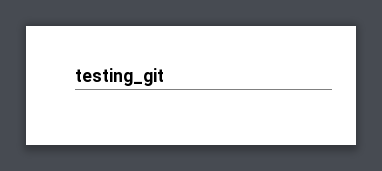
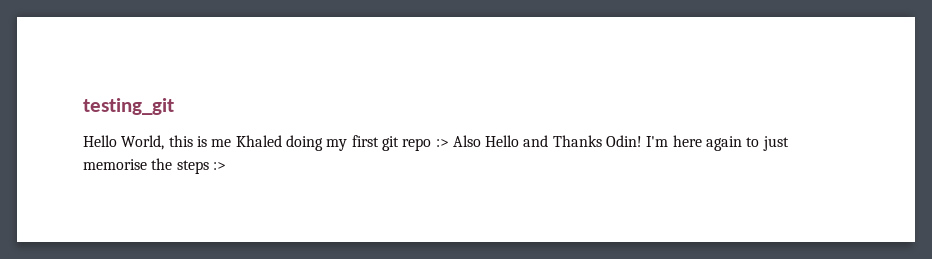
+ Hello World, this is me Khaled doing my first git repo :> Also Hello and Thanks Odin! I'm here again to just memorise the steps :>

